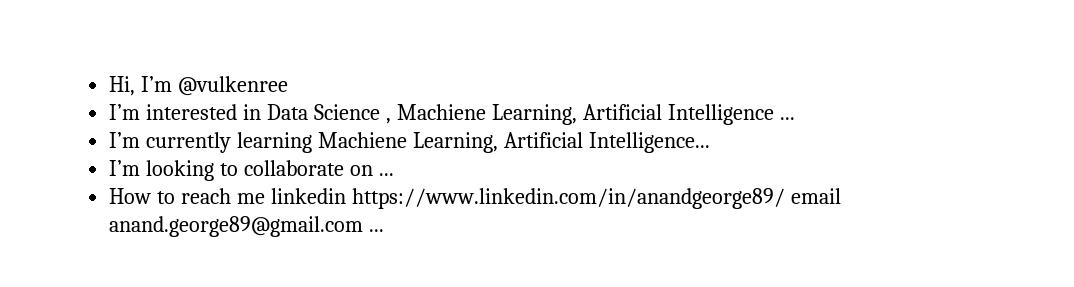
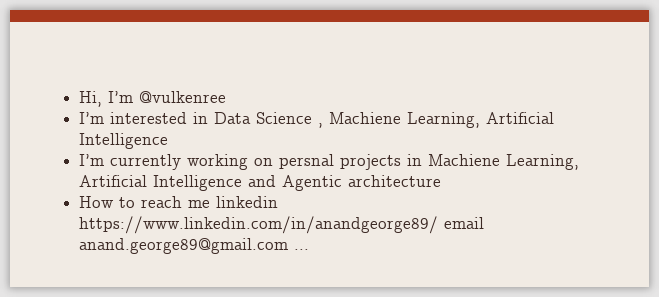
- I’m interested in Data Science , Machiene Learning, Artificial Intelligence ...
+ I’m interested in Data Science , Machiene Learning, Artificial Intelligence
- I’m currently learning Machiene Learning, Artificial Intelligence...
- I’m looking to collaborate on ...
+ I’m currently working on persnal projects in Machiene Learning, Artificial Intelligence and Agentic architecture

